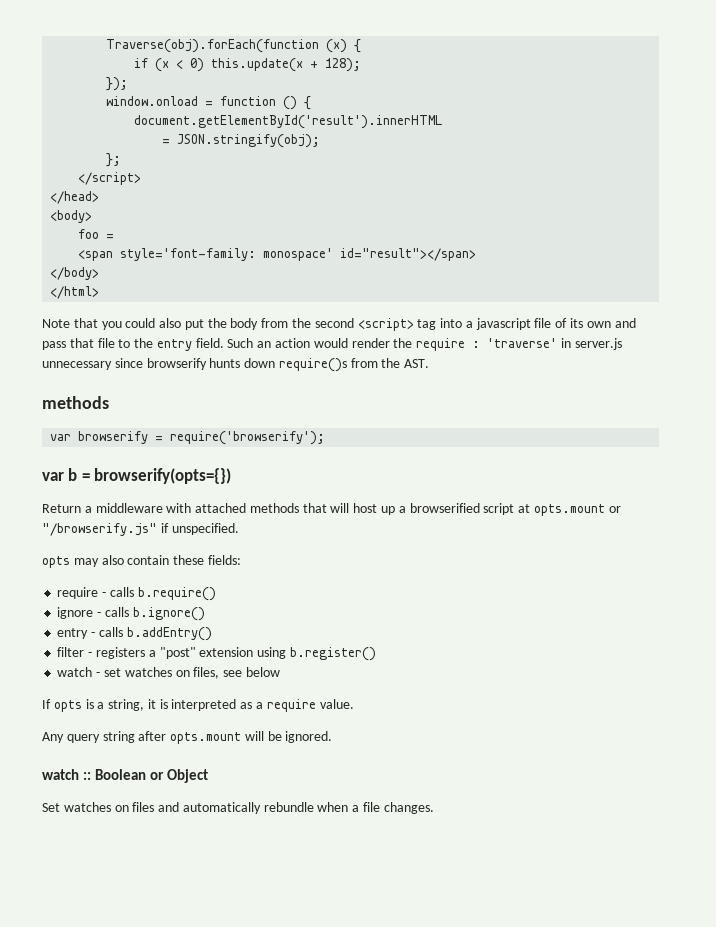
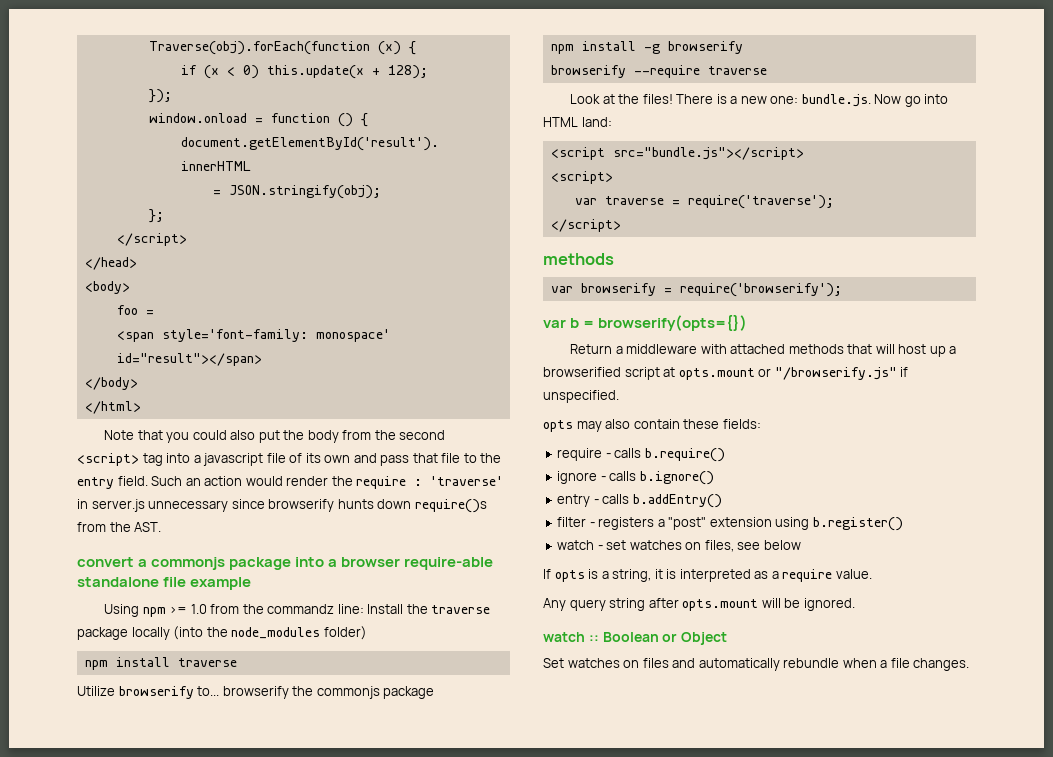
+ convert a commonjs package into a browser require-able standalone file example
+ Using npm >= 1.0 from the commandz line: Install the traverse package locally (into the node_modules folder)
+ npm install traverse
+ Utilize browserify to... browserify the commonjs package
+ npm install -g browserify
+ browserify --require traverse
+ Look at the files! There is a new one: bundle.js. Now go into HTML land:
+ <script src="bundle.js"></script>
+ <script>
+ var traverse = require('traverse');
+ </script>

